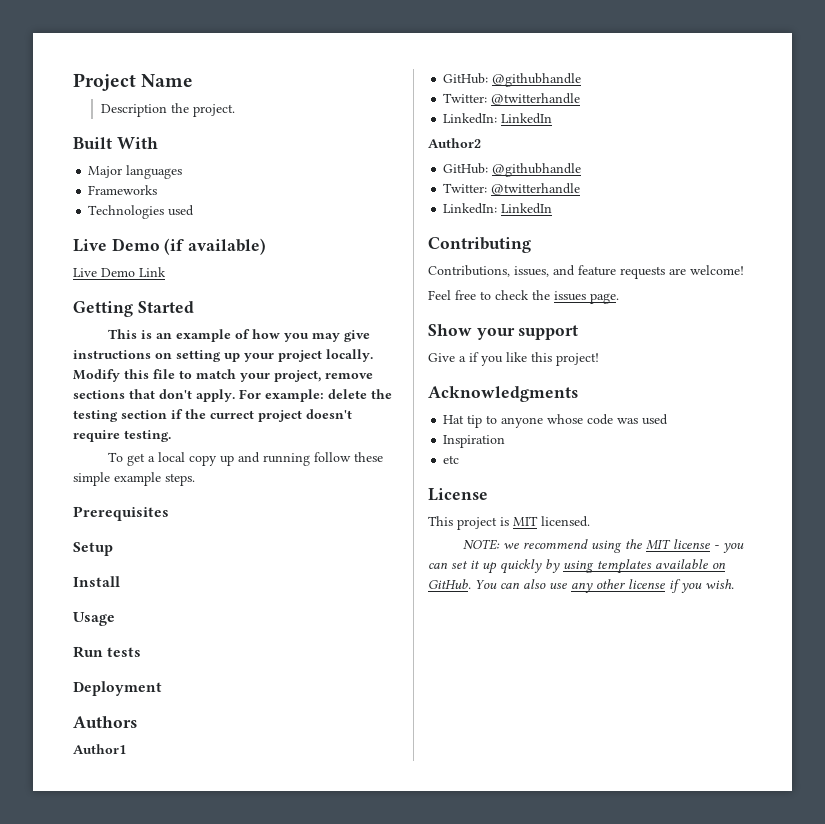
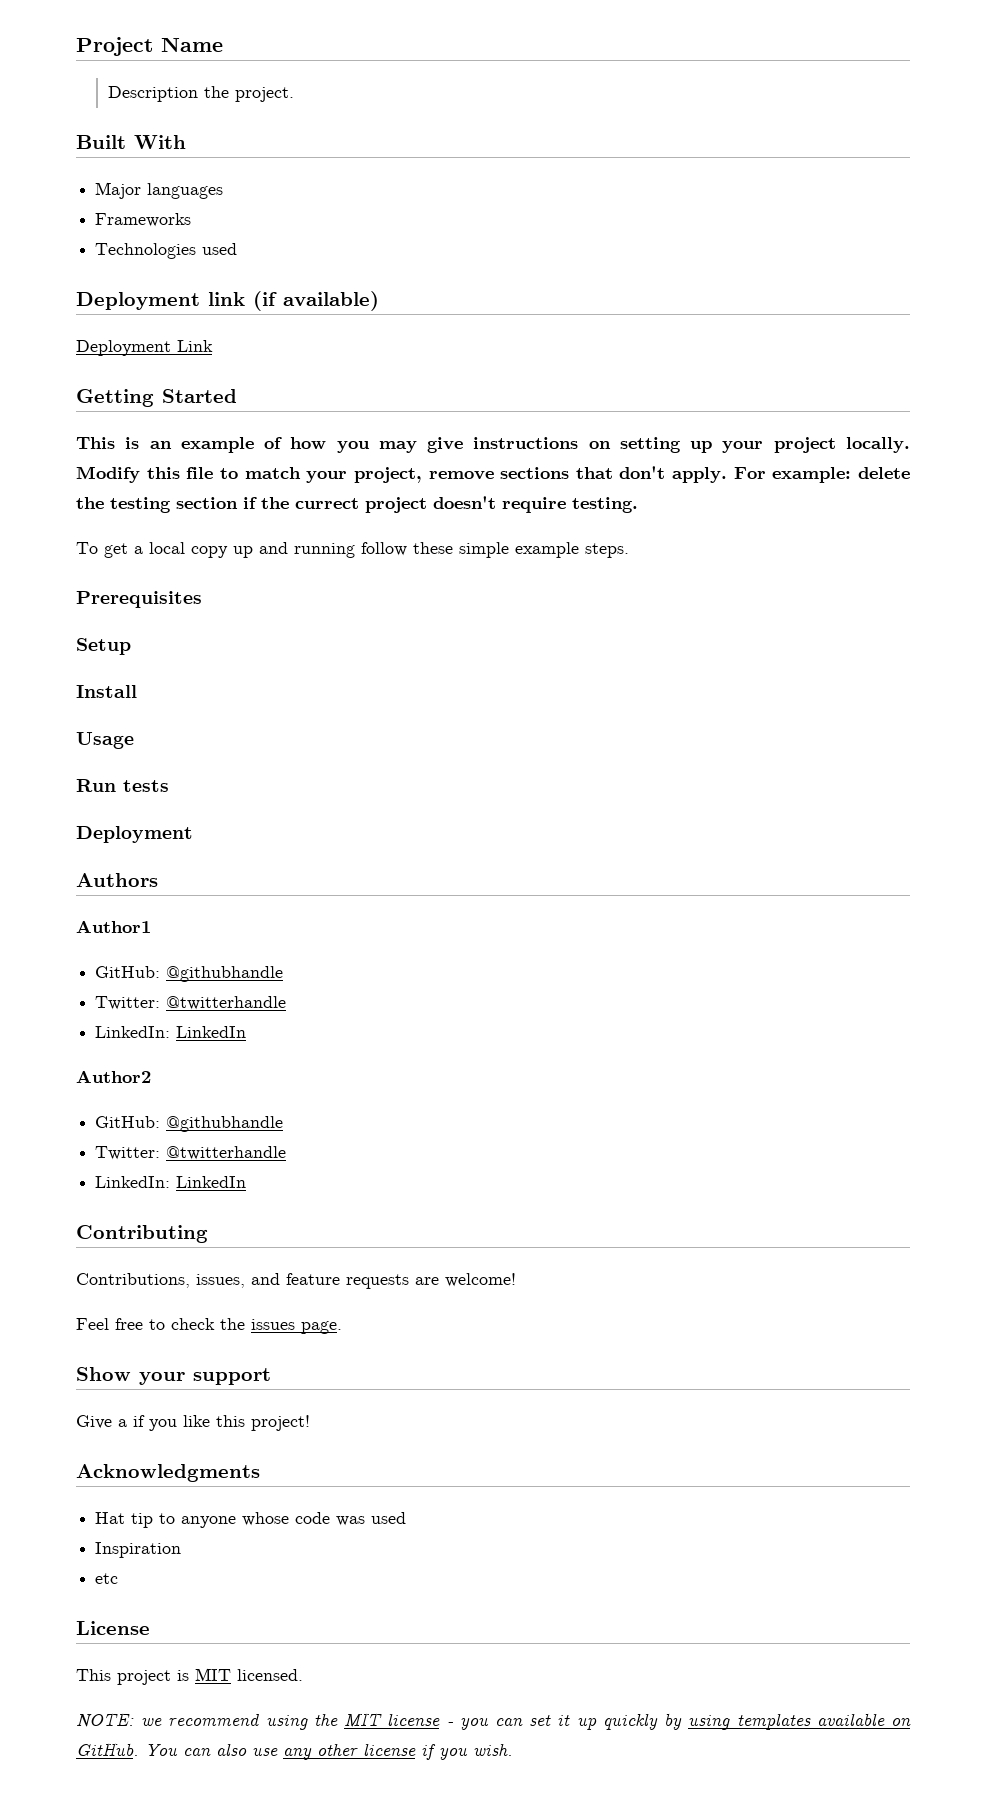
- Live Demo (if available)
+ Deployment link (if available)
- Live Demo Link
+ Deployment Link

